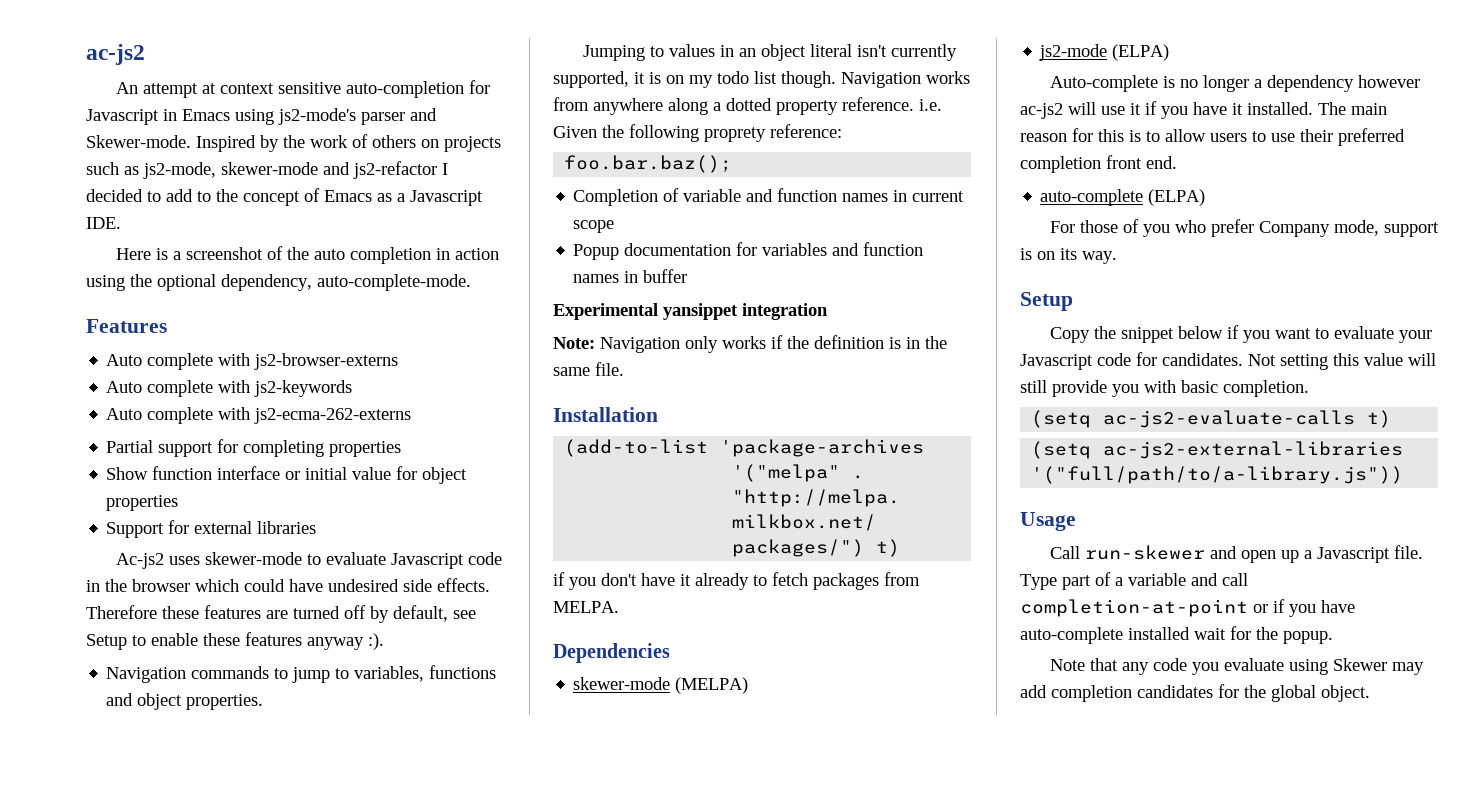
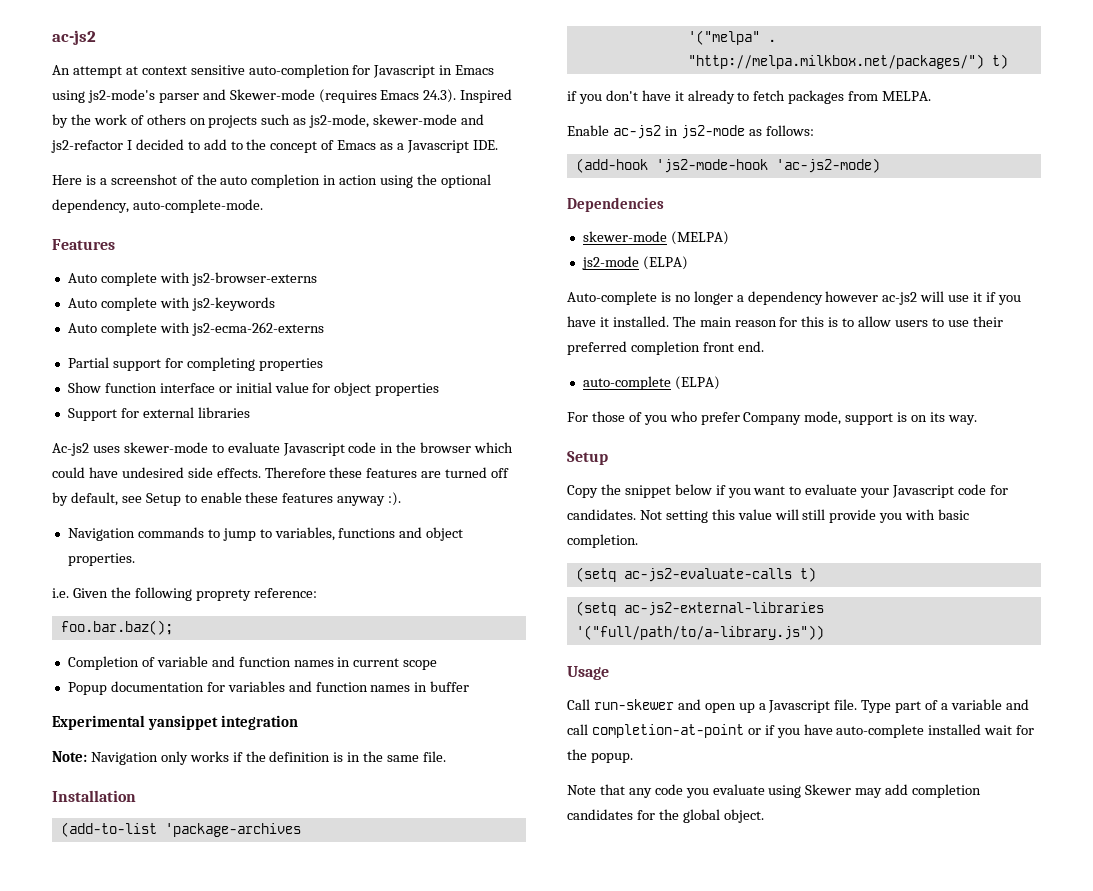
- An attempt at context sensitive auto-completion for Javascript in Emacs using js2-mode's parser and Skewer-mode. Inspired by the work of others on projects such as js2-mode, skewer-mode and js2-refactor I decided to add to the concept of Emacs as a Javascript IDE.
+ An attempt at context sensitive auto-completion for Javascript in Emacs using js2-mode's parser and Skewer-mode (requires Emacs 24.3). Inspired by the work of others on projects such as js2-mode, skewer-mode and js2-refactor I decided to add to the concept of Emacs as a Javascript IDE.
- Jumping to values in an object literal isn't currently supported, it is on my todo list though. Navigation works from anywhere along a dotted property reference. i.e. Given the following proprety reference:
+ i.e. Given the following proprety reference:
+ Enable ac-js2 in js2-mode as follows:
+ (add-hook 'js2-mode-hook 'ac-js2-mode)

